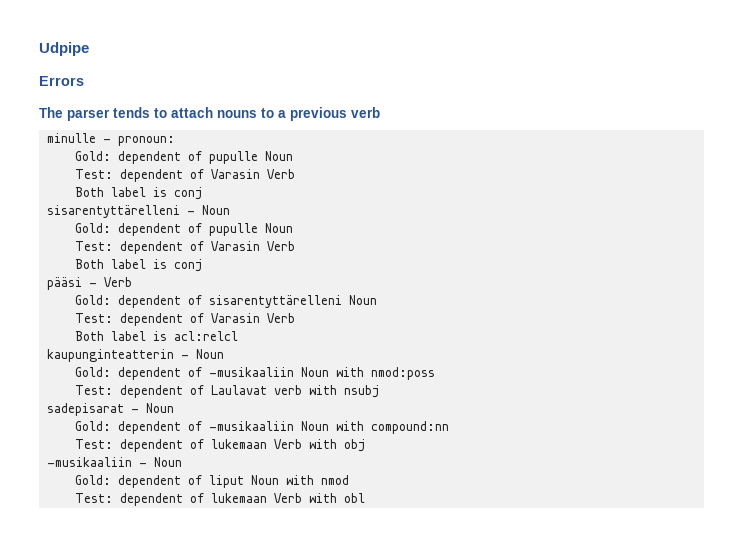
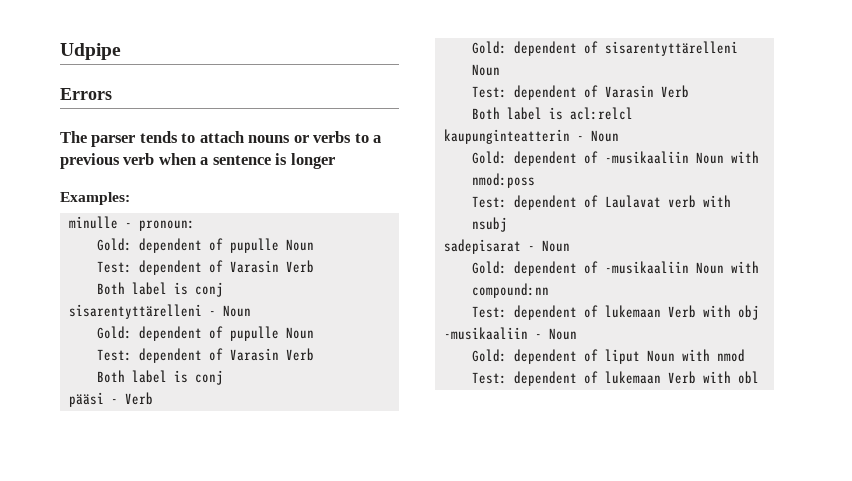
- The parser tends to attach nouns to a previous verb
+ The parser tends to attach nouns or verbs to a previous verb when a sentence is longer
+ Examples:

